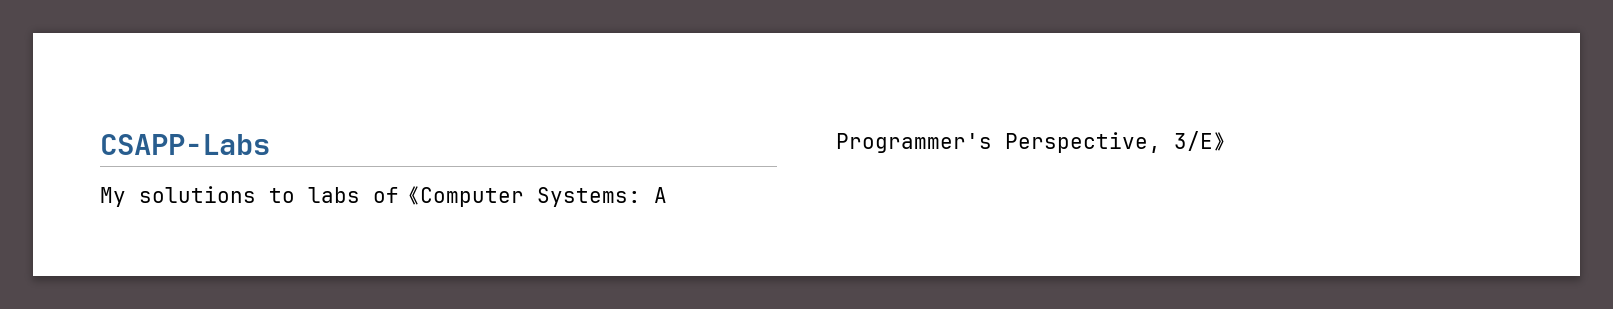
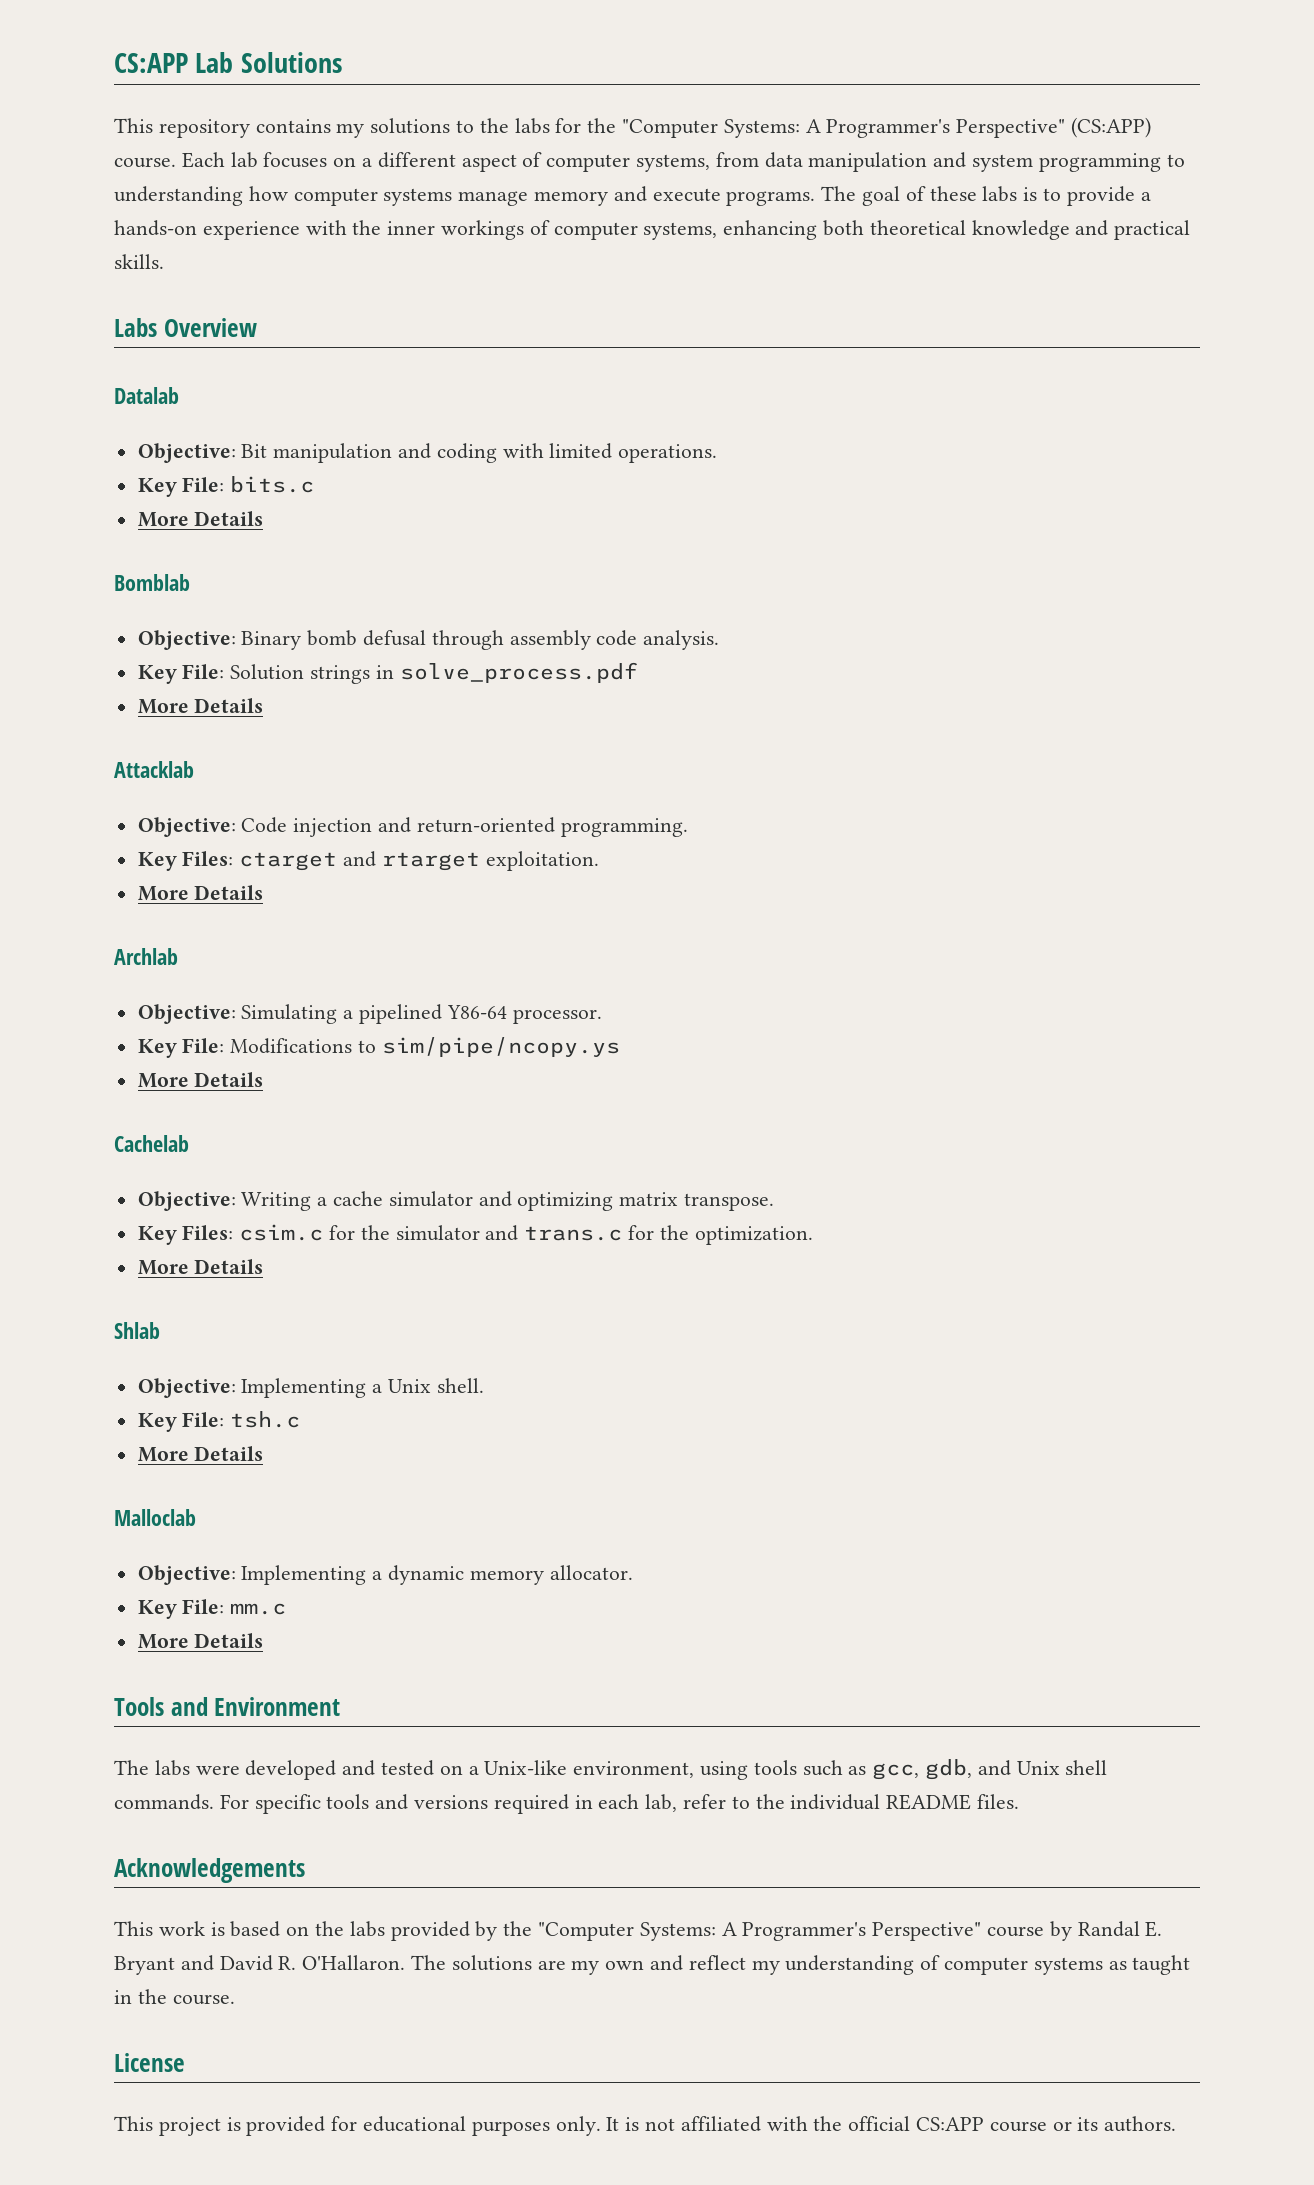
- CSAPP-Labs
- My solutions to labs of《Computer Systems: A Programmer's Perspective, 3/E》
+ CS:APP Lab Solutions
+ This repository contains my solutions to the labs for the "Computer Systems: A Programmer's Perspective" (CS:APP) course. Each lab focuses on a different aspect of computer systems, from data manipulation and system programming to understanding how computer systems manage memory and execute programs. The goal of these labs is to provide a hands-on experience with the inner workings of computer systems, enhancing both theoretical knowledge and practical skills.
+ Labs Overview
+ Datalab
+ Objective: Bit manipulation and coding with limited operations.
+ Key File: bits.c
+ More Details
+ Bomblab
+ Objective: Binary bomb defusal through assembly code analysis.
+ Key File: Solution strings in solve_process.pdf
+ More Details
+ Attacklab
+ Objective: Code injection and return-oriented programming.
+ Key Files: ctarget and rtarget exploitation.
+ More Details
+ Archlab
+ Objective: Simulating a pipelined Y86-64 processor.
+ Key File: Modifications to sim/pipe/ncopy.ys
+ More Details
+ Cachelab
+ Objective: Writing a cache simulator and optimizing matrix transpose.
+ Key Files: csim.c for the simulator and trans.c for the optimization.
+ More Details
+ Shlab
+ Objective: Implementing a Unix shell.
+ Key File: tsh.c
+ More Details
+ Malloclab
+ Objective: Implementing a dynamic memory allocator.
+ Key File: mm.c
+ More Details
+ Tools and Environment
+ The labs were developed and tested on a Unix-like environment, using tools such as gcc, gdb, and Unix shell commands. For specific tools and versions required in each lab, refer to the individual README files.
+ Acknowledgements
+ This work is based on the labs provided by the "Computer Systems: A Programmer's Perspective" course by Randal E. Bryant and David R. O'Hallaron. The solutions are my own and reflect my understanding of computer systems as taught in the course.
+ License
+ This project is provided for educational purposes only. It is not affiliated with the official CS:APP course or its authors.

